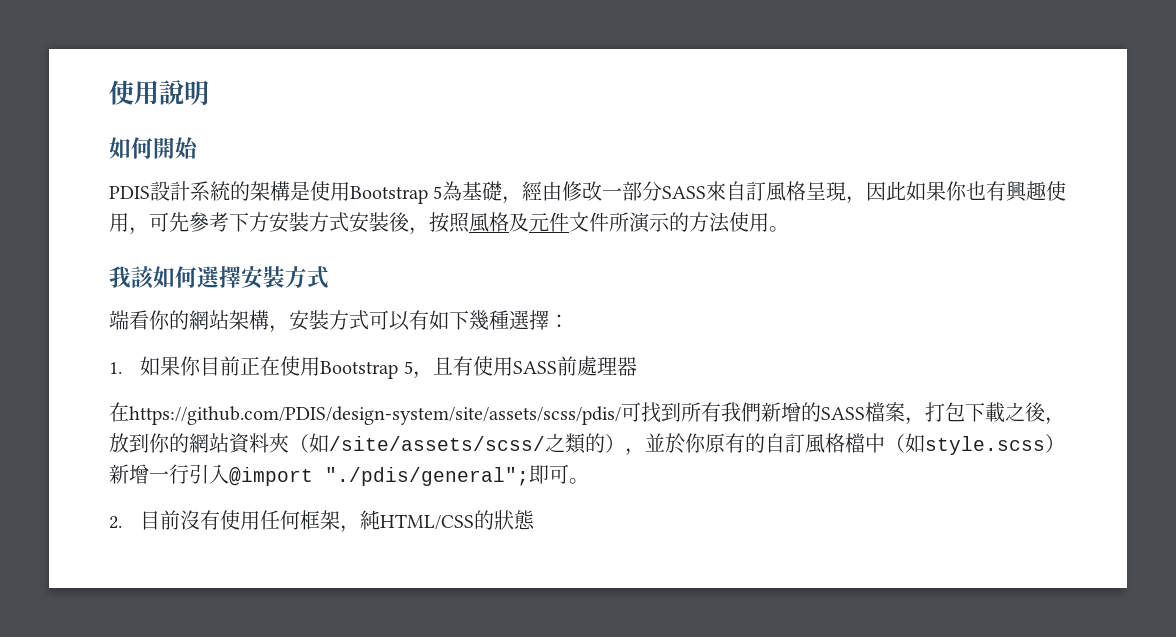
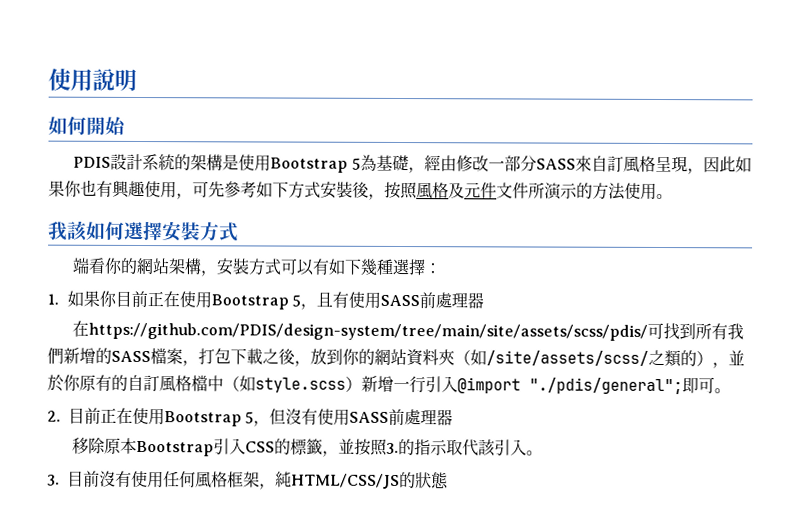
- PDIS設計系統的架構是使用Bootstrap 5為基礎，經由修改一部分SASS來自訂風格呈現，因此如果你也有興趣使用，可先參考下方安裝方式安裝後，按照風格及元件文件所演示的方法使用。
+ PDIS設計系統的架構是使用Bootstrap 5為基礎，經由修改一部分SASS來自訂風格呈現，因此如果你也有興趣使用，可先參考如下方式安裝後，按照風格及元件文件所演示的方法使用。
- 在https://github.com/PDIS/design-system/site/assets/scss/pdis/可找到所有我們新增的SASS檔案，打包下載之後，放到你的網站資料夾（如/site/assets/scss/之類的），並於你原有的自訂風格檔中（如style.scss）新增一行引入@import "./pdis/general";即可。
+ 在https://github.com/PDIS/design-system/tree/main/site/assets/scss/pdis/可找到所有我們新增的SASS檔案，打包下載之後，放到你的網站資料夾（如/site/assets/scss/之類的），並於你原有的自訂風格檔中（如style.scss）新增一行引入@import "./pdis/general";即可。
- 2.目前沒有使用任何框架，純HTML/CSS的狀態
+ 2.目前正在使用Bootstrap 5，但沒有使用SASS前處理器
+ 移除原本Bootstrap引入CSS的標籤，並按照3.的指示取代該引入。
+ 3.目前沒有使用任何風格框架，純HTML/CSS/JS的狀態

